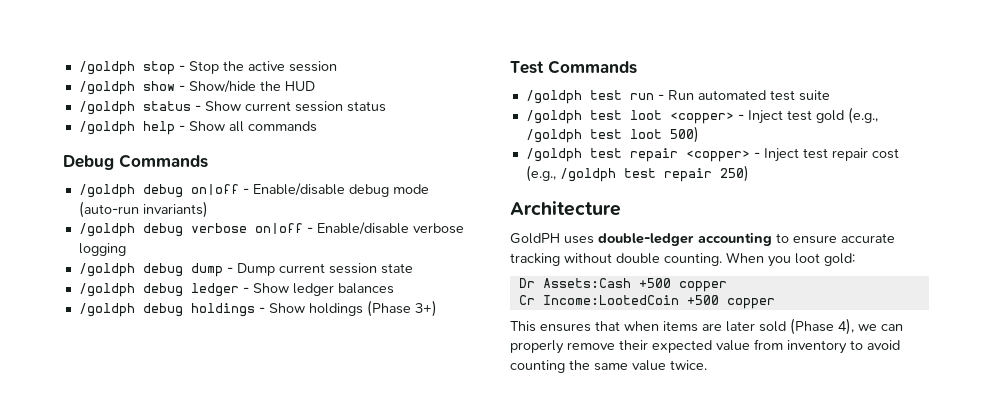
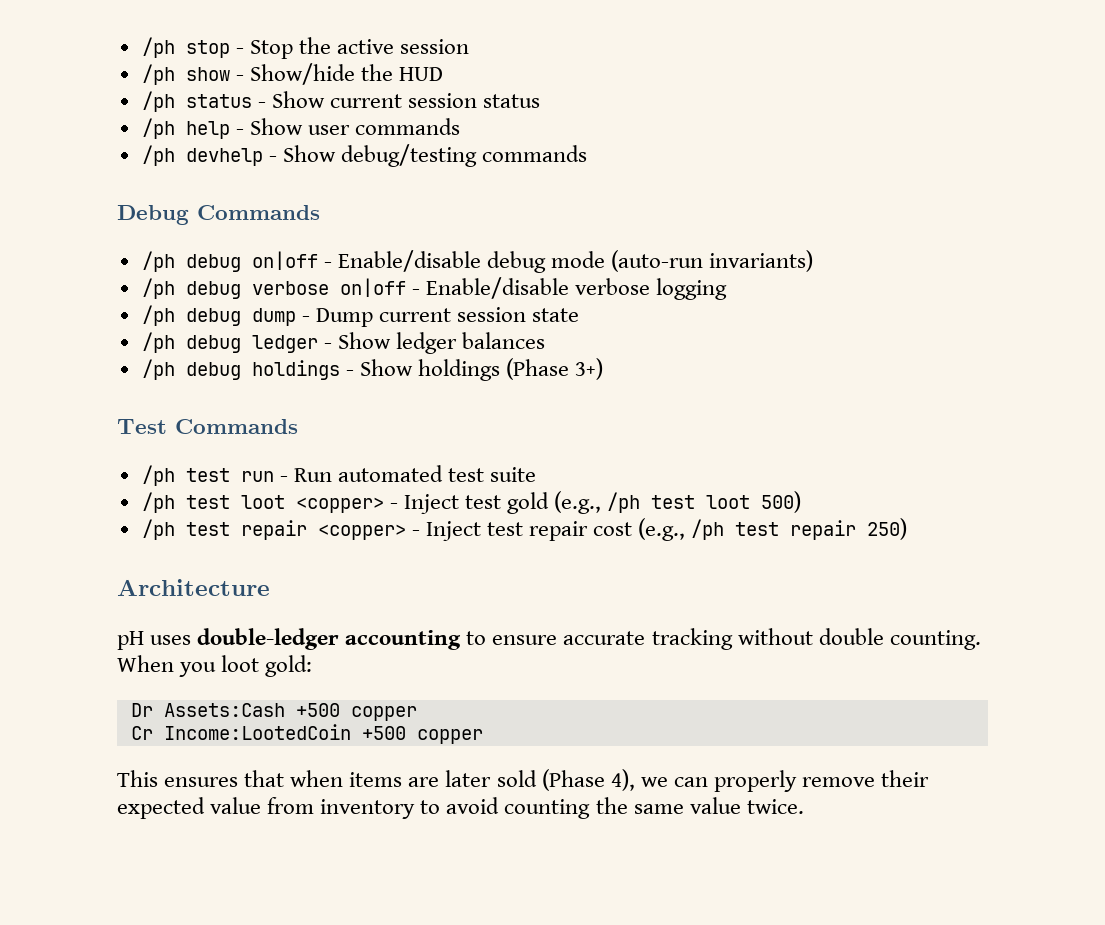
- /goldph stop - Stop the active session
+ /ph stop - Stop the active session
- /goldph show - Show/hide the HUD
+ /ph show - Show/hide the HUD
- /goldph status - Show current session status
+ /ph status - Show current session status
- /goldph help - Show all commands
+ /ph help - Show user commands
+ /ph devhelp - Show debug/testing commands
- /goldph debug on|off - Enable/disable debug mode (auto-run invariants)
+ /ph debug on|off - Enable/disable debug mode (auto-run invariants)
- /goldph debug verbose on|off - Enable/disable verbose logging
+ /ph debug verbose on|off - Enable/disable verbose logging
- /goldph debug dump - Dump current session state
+ /ph debug dump - Dump current session state
- /goldph debug ledger - Show ledger balances
+ /ph debug ledger - Show ledger balances
- /goldph debug holdings - Show holdings (Phase 3+)
+ /ph debug holdings - Show holdings (Phase 3+)
- /goldph test run - Run automated test suite
+ /ph test run - Run automated test suite
- /goldph test loot <copper> - Inject test gold (e.g., /goldph test loot 500)
+ /ph test loot <copper> - Inject test gold (e.g., /ph test loot 500)
- /goldph test repair <copper> - Inject test repair cost (e.g., /goldph test repair 250)
+ /ph test repair <copper> - Inject test repair cost (e.g., /ph test repair 250)
- GoldPH uses double-ledger accounting to ensure accurate tracking without double counting.
+ pH uses double-ledger accounting to ensure accurate tracking without double counting.

